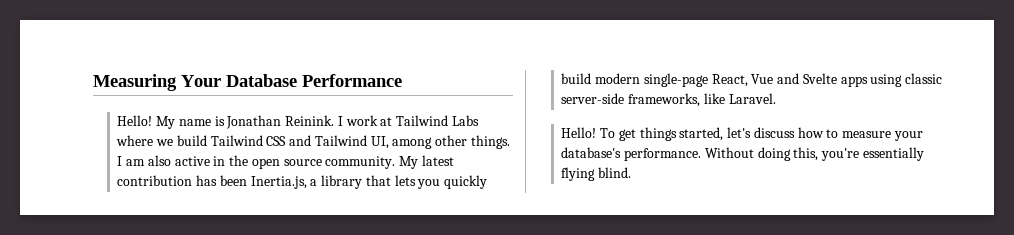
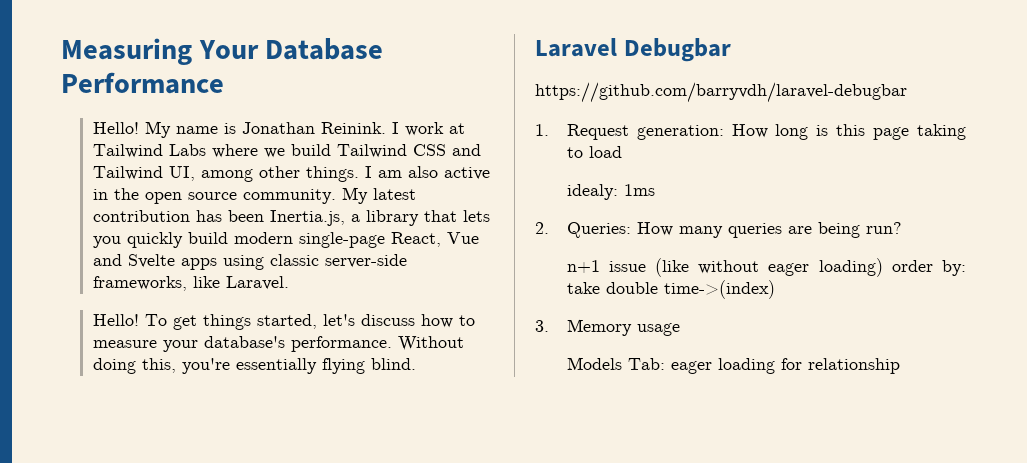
+ Laravel Debugbar
+ https://github.com/barryvdh/laravel-debugbar
+ 1. Request generation: How long is this page taking to load
+ idealy: 1ms
+ 2. Queries: How many queries are being run?
+ n+1 issue (like without eager loading) order by: take double time->(index)
+ 3. Memory usage
+ Models Tab: eager loading for relationship

